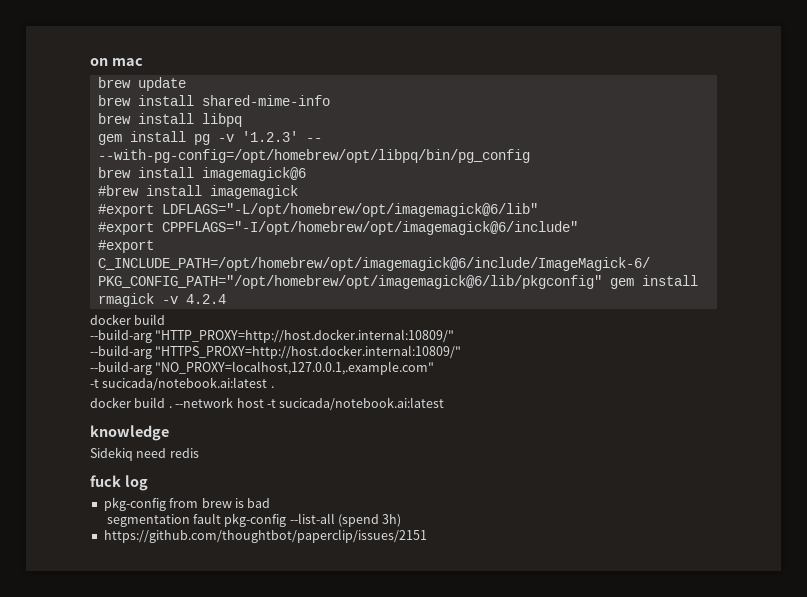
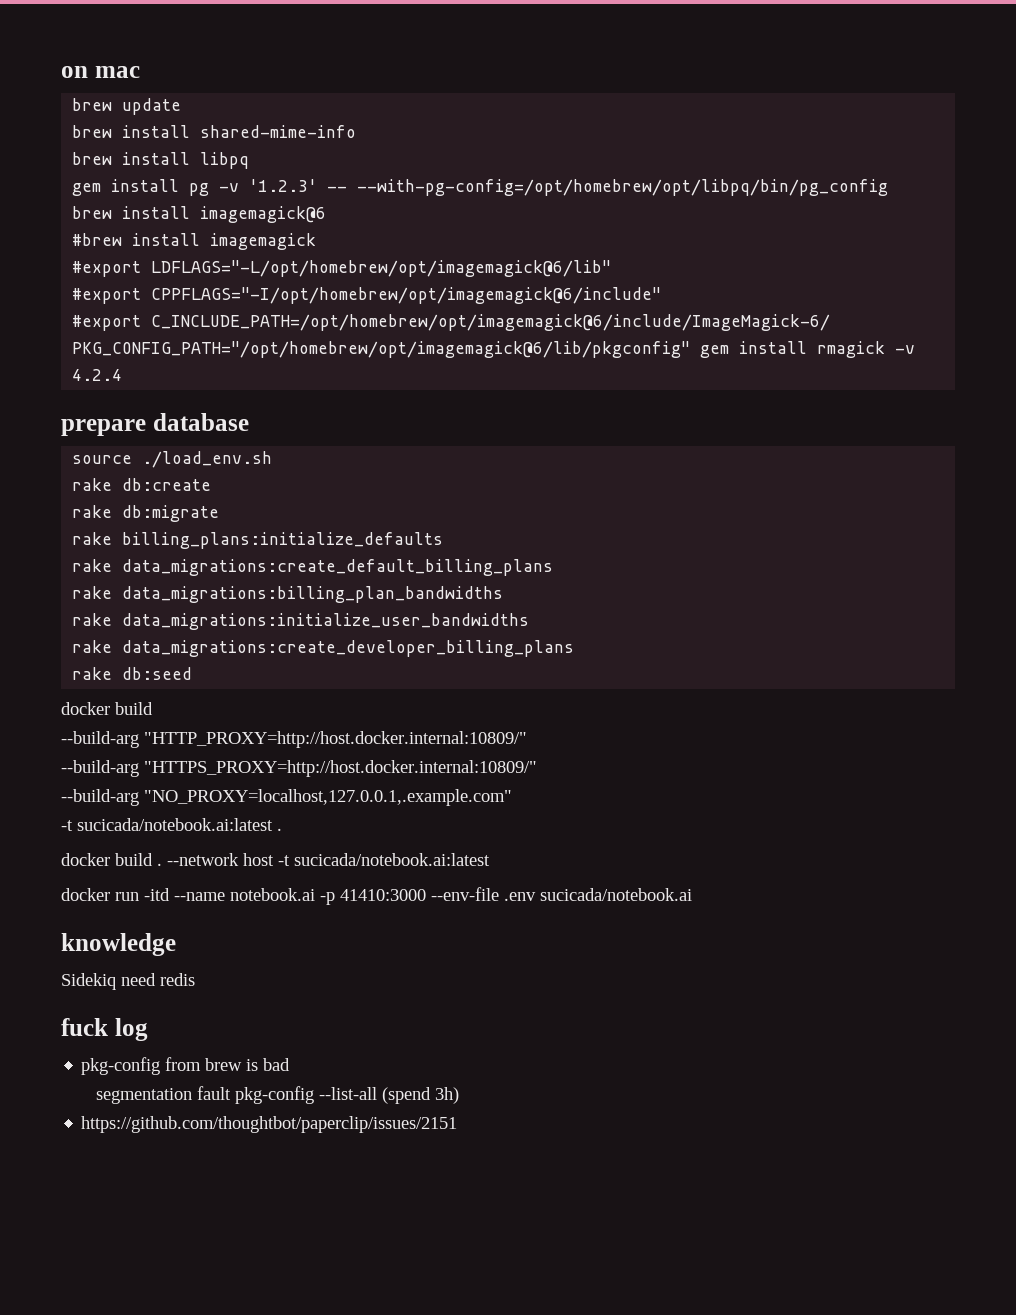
+ prepare database
+ source ./load_env.sh
+ rake db:create
+ rake db:migrate
+ rake billing_plans:initialize_defaults
+ rake data_migrations:create_default_billing_plans
+ rake data_migrations:billing_plan_bandwidths
+ rake data_migrations:initialize_user_bandwidths
+ rake data_migrations:create_developer_billing_plans
+ rake db:seed
+ docker run -itd --name notebook.ai -p 41410:3000 --env-file .env sucicada/notebook.ai

